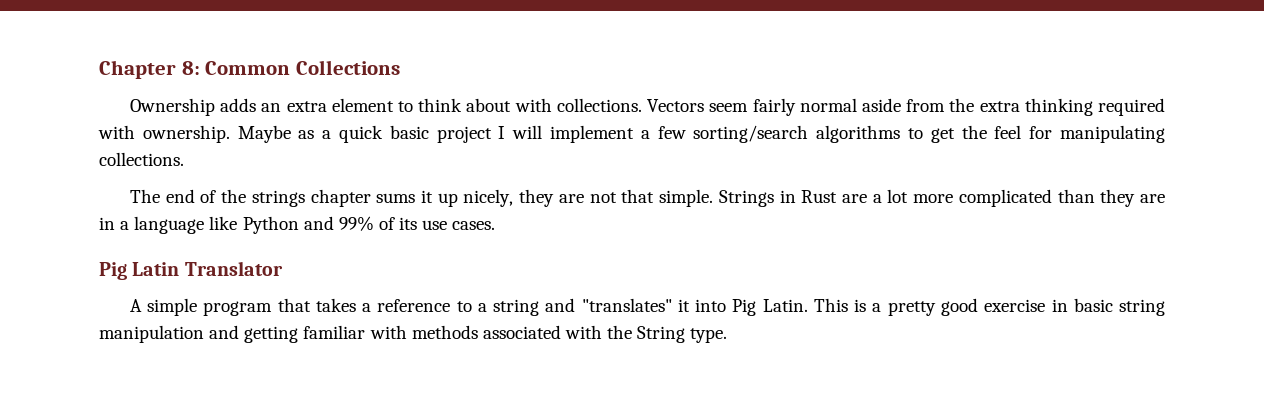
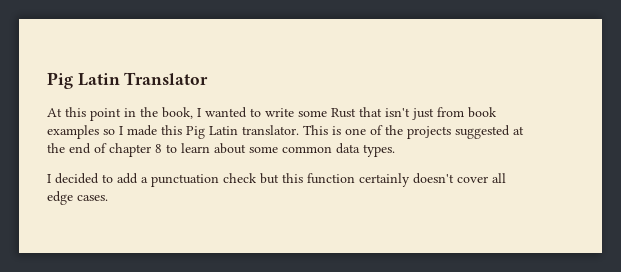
- Chapter 8: Common Collections
- Ownership adds an extra element to think about with collections. Vectors seem fairly normal aside from the extra thinking required with ownership. Maybe as a quick basic project I will implement a few sorting/search algorithms to get the feel for manipulating collections.
- The end of the strings chapter sums it up nicely, they are not that simple. Strings in Rust are a lot more complicated than they are in a language like Python and 99% of its use cases.
  Pig Latin Translator
- A simple program that takes a reference to a string and "translates" it into Pig Latin. This is a pretty good exercise in basic string manipulation and getting familiar with methods associated with the String type.
+ At this point in the book, I wanted to write some Rust that isn't just from book examples so I made this Pig Latin translator. This is one of the projects suggested at the end of chapter 8 to learn about some common data types.
+ I decided to add a punctuation check but this function certainly doesn't cover all edge cases.

